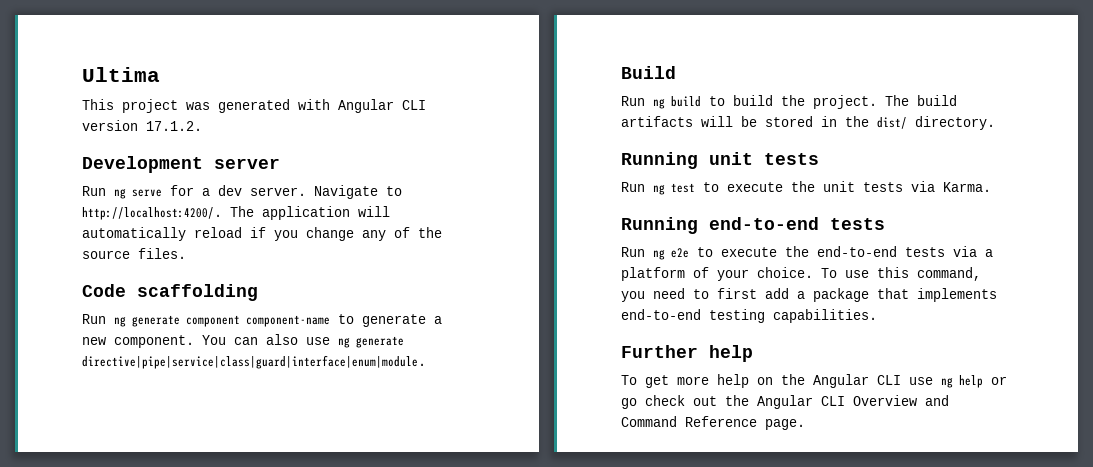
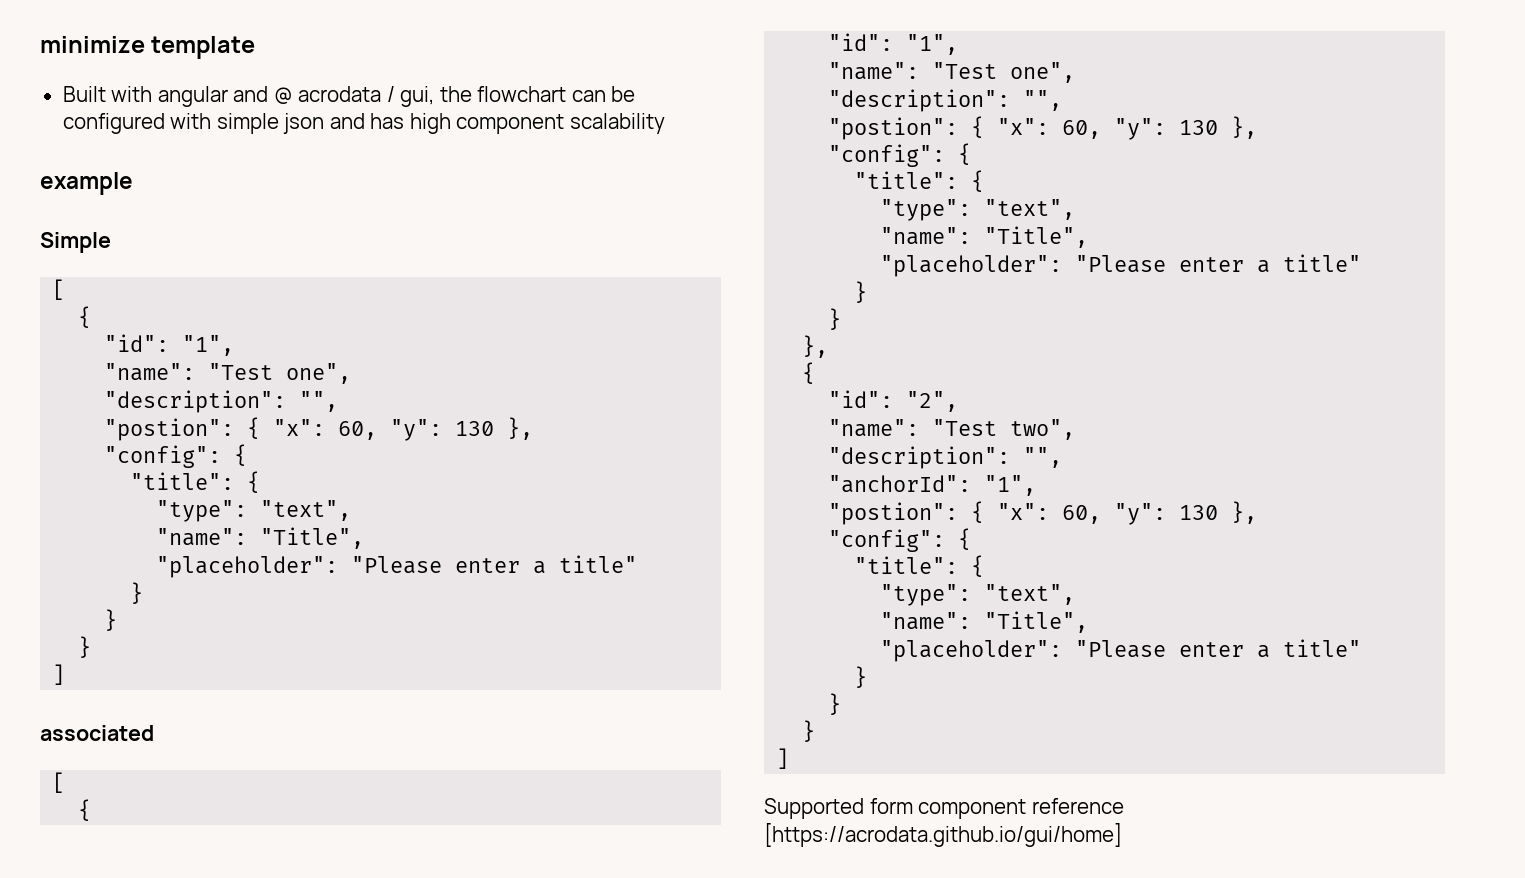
- Ultima
- This project was generated with Angular CLI version 17.1.2.
- Development server
- Run ng serve for a dev server. Navigate to http://localhost:4200/. The application will automatically reload if you change any of the source files.
- Code scaffolding
- Run ng generate component component-name to generate a new component. You can also use ng generate directive|pipe|service|class|guard|interface|enum|module.
- Build
- Run ng build to build the project. The build artifacts will be stored in the dist/ directory.
- Running unit tests
- Run ng test to execute the unit tests via Karma.
- Running end-to-end tests
- Run ng e2e to execute the end-to-end tests via a platform of your choice. To use this command, you need to first add a package that implements end-to-end testing capabilities.
- Further help
- To get more help on the Angular CLI use ng help or go check out the Angular CLI Overview and Command Reference page.
+ minimize template
+ Built with angular and @ acrodata / gui, the flowchart can be configured with simple json and has high component scalability
+ example
+ Simple
+ [
+ {
+ "id": "1",
+ "name": "Test one",
+ "description": "",
+ "postion": { "x": 60, "y": 130 },
+ "config": {
+ "title": {
+ "type": "text",
+ "name": "Title",
+ "placeholder": "Please enter a title"
+ }
+ }
+ }
+ ]
+ associated
+ [
+ {
+ "id": "1",
+ "name": "Test one",
+ "description": "",
+ "postion": { "x": 60, "y": 130 },
+ "config": {
+ "title": {
+ "type": "text",
+ "name": "Title",
+ "placeholder": "Please enter a title"
+ }
+ }
+ },
+ {
+ "id": "2",
+ "name": "Test two",
+ "description": "",
+ "anchorId": "1",
+ "postion": { "x": 60, "y": 130 },
+ "config": {
+ "title": {
+ "type": "text",
+ "name": "Title",
+ "placeholder": "Please enter a title"
+ }
+ }
+ }
+ ]
+ Supported form component reference [https://acrodata.github.io/gui/home]

